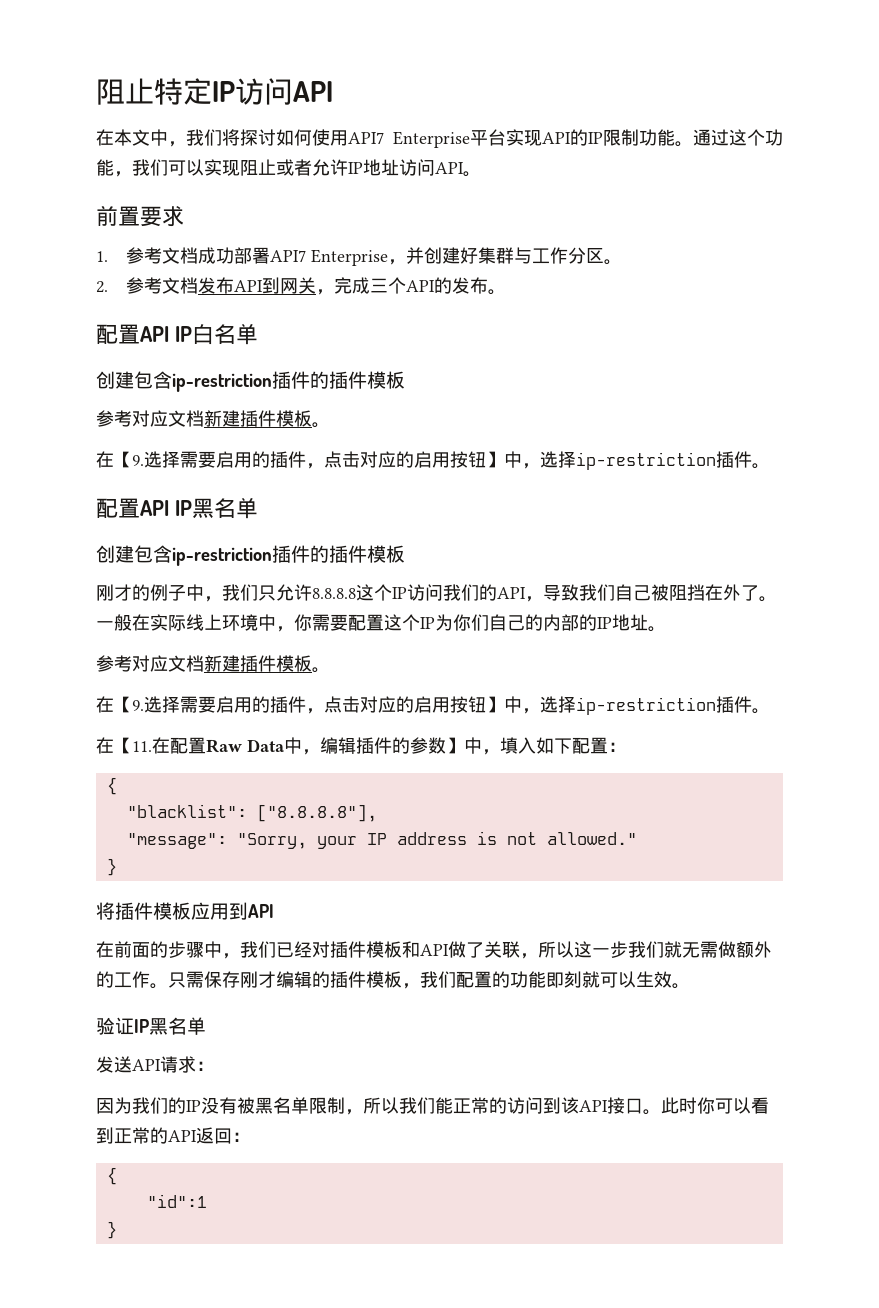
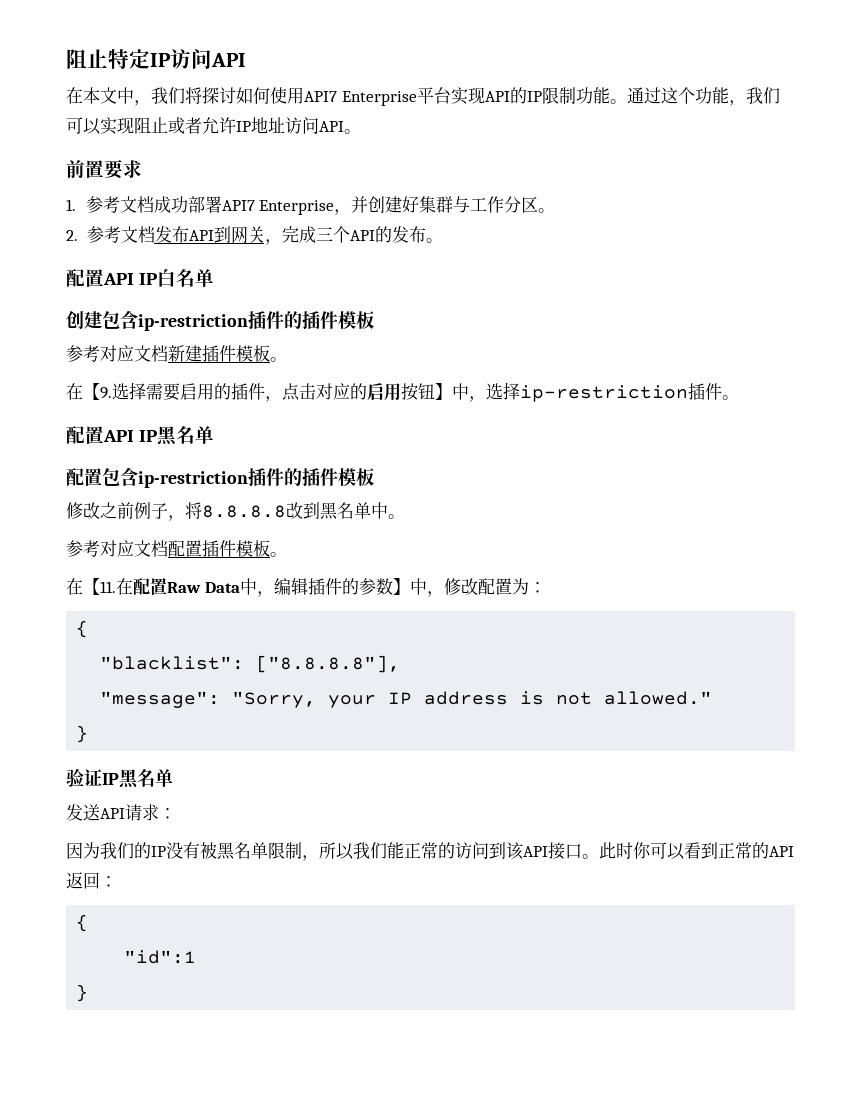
  配置API IP黑名单
- 创建包含ip-restriction插件的插件模板
- 刚才的例子中，我们只允许8.8.8.8这个IP访问我们的API，导致我们自己被阻挡在外了。一般在实际线上环境中，你需要配置这个IP为你们自己的内部的IP地址。
- 参考对应文档新建插件模板。
- 在【9.选择需要启用的插件，点击对应的启用按钮】中，选择ip-restriction插件。
+ 配置包含ip-restriction插件的插件模板
+ 修改之前例子，将8.8.8.8改到黑名单中。
+ 参考对应文档配置插件模板。
- 在【11.在配置Raw Data中，编辑插件的参数】中，填入如下配置：
+ 在【11.在配置Raw Data中，编辑插件的参数】中，修改配置为：
- 将插件模板应用到API
- 在前面的步骤中，我们已经对插件模板和API做了关联，所以这一步我们就无需做额外的工作。只需保存刚才编辑的插件模板，我们配置的功能即刻就可以生效。

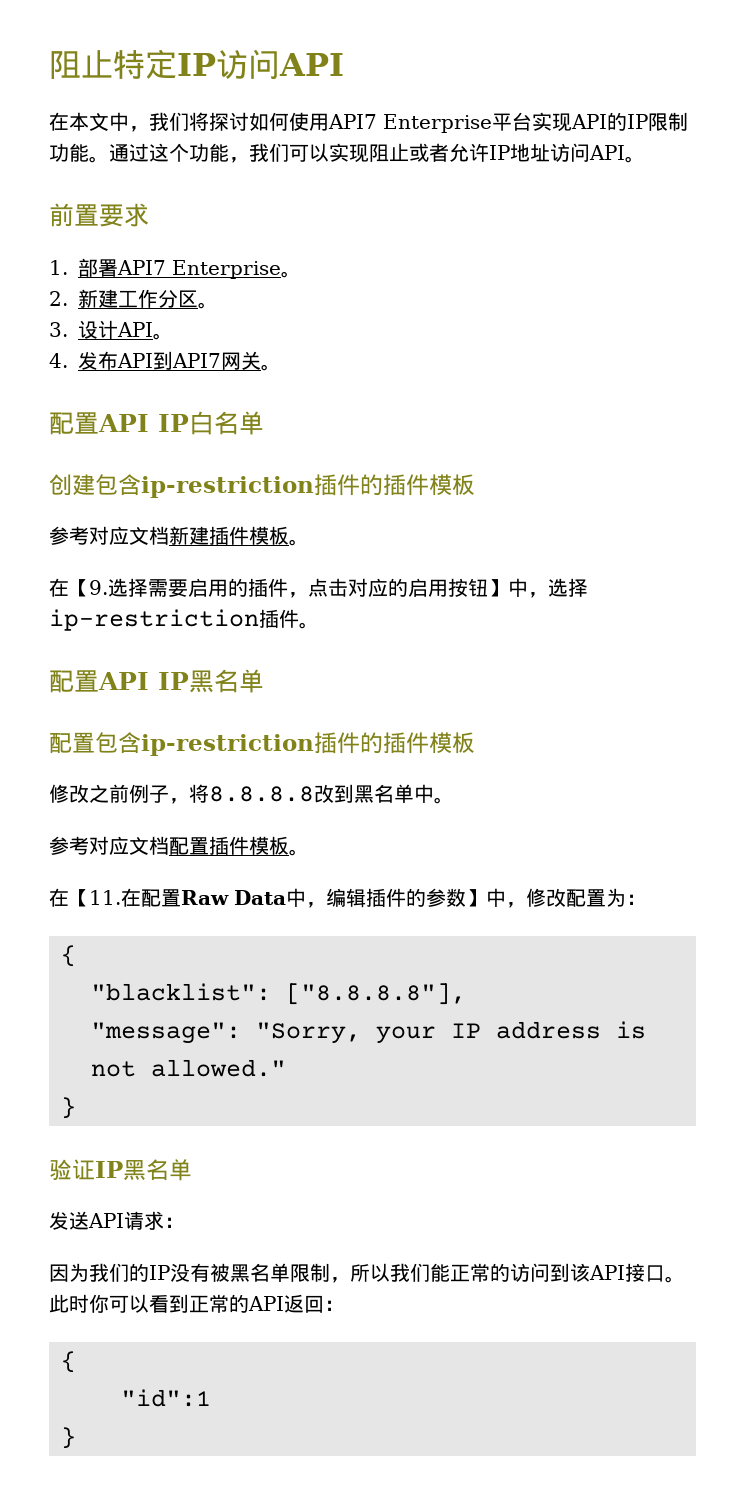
- 1.参考文档成功部署API7 Enterprise，并创建好集群与工作分区。
- 2.参考文档发布API到网关，完成三个API的发布。
+ 1.部署API7 Enterprise。
+ 2.新建工作分区。
+ 3.设计API。
+ 4.发布API到API7网关。

